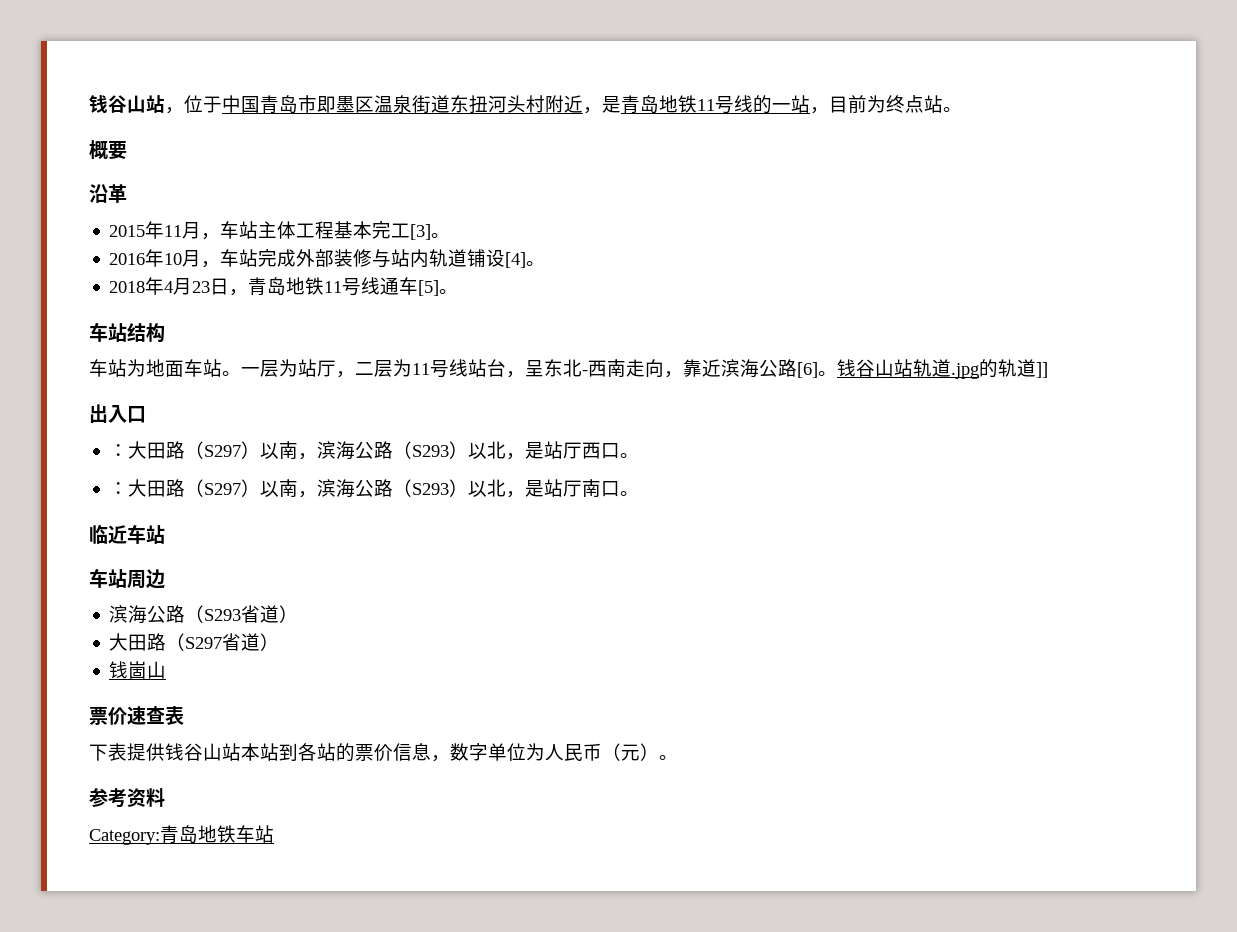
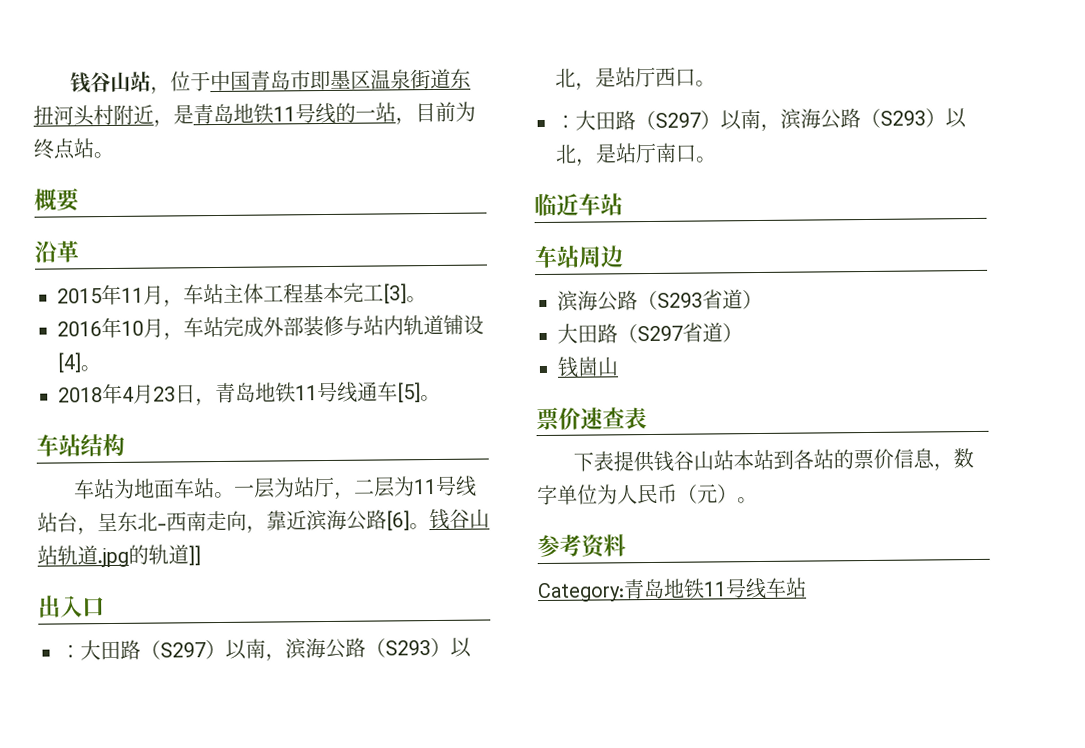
- Category:青岛地铁车站
+ Category:青岛地铁11号线车站

